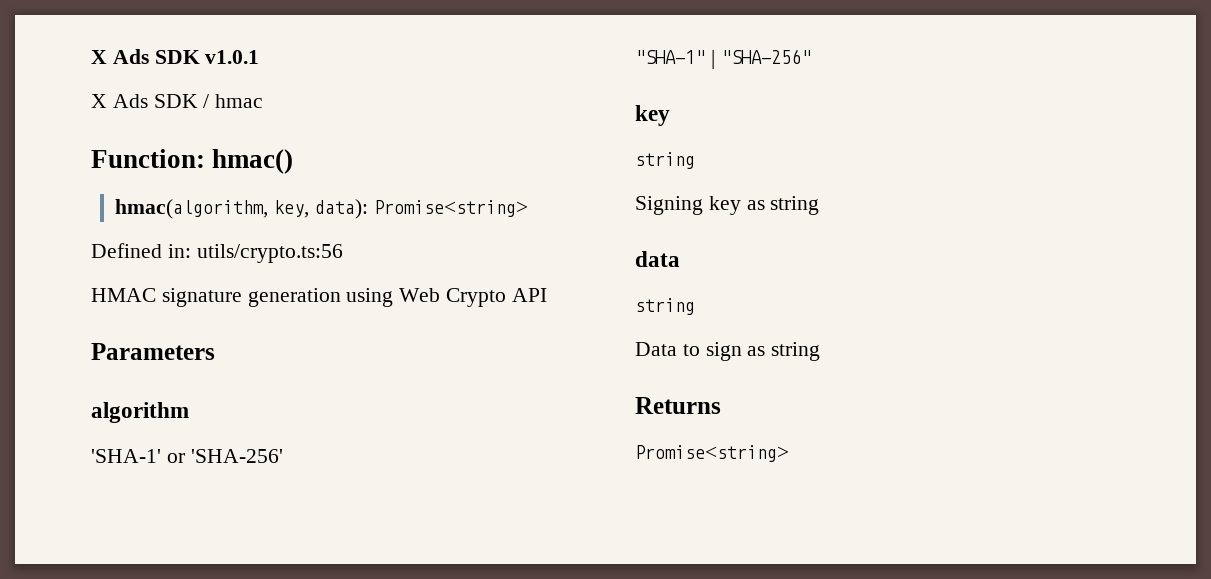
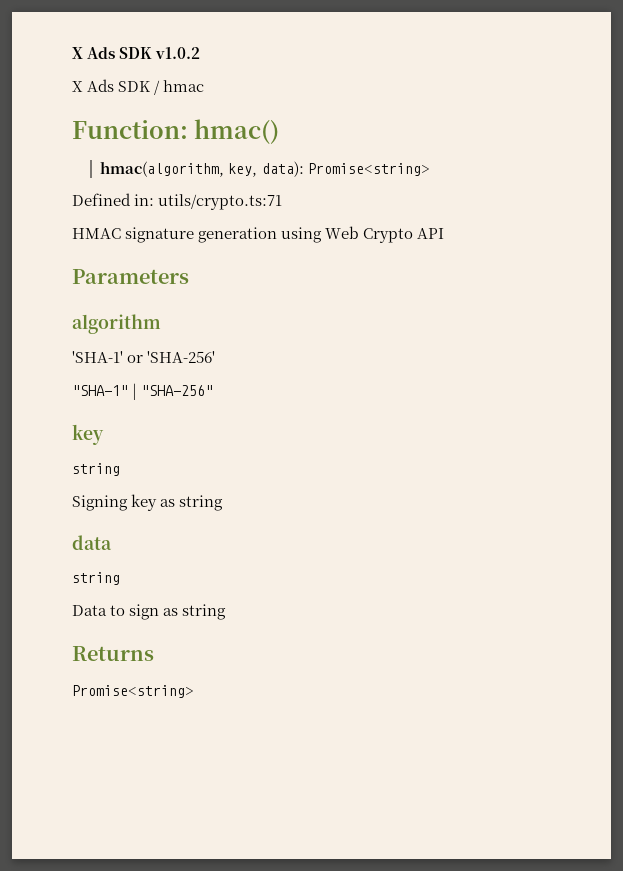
- X Ads SDK v1.0.1
+ X Ads SDK v1.0.2
- Defined in: utils/crypto.ts:56
+ Defined in: utils/crypto.ts:71

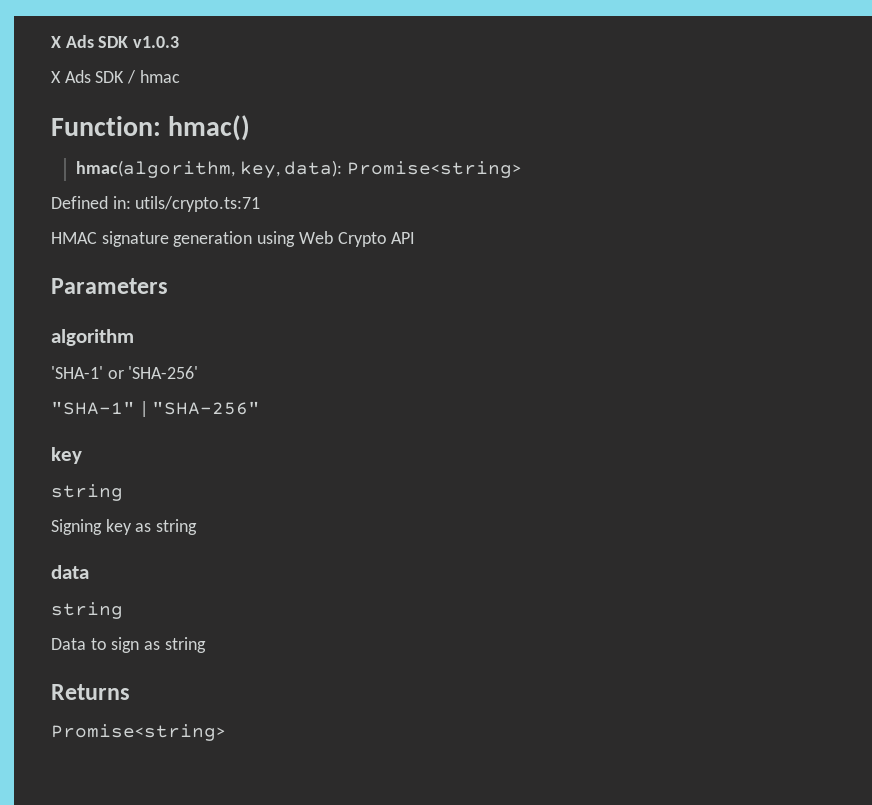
- X Ads SDK v1.0.2
+ X Ads SDK v1.0.3

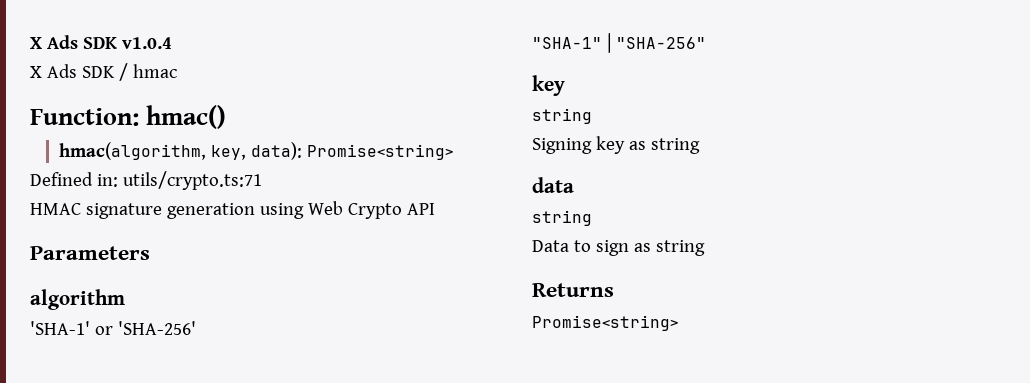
- X Ads SDK v1.0.3
+ X Ads SDK v1.0.4

